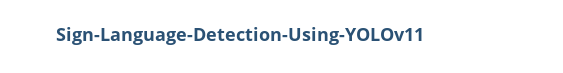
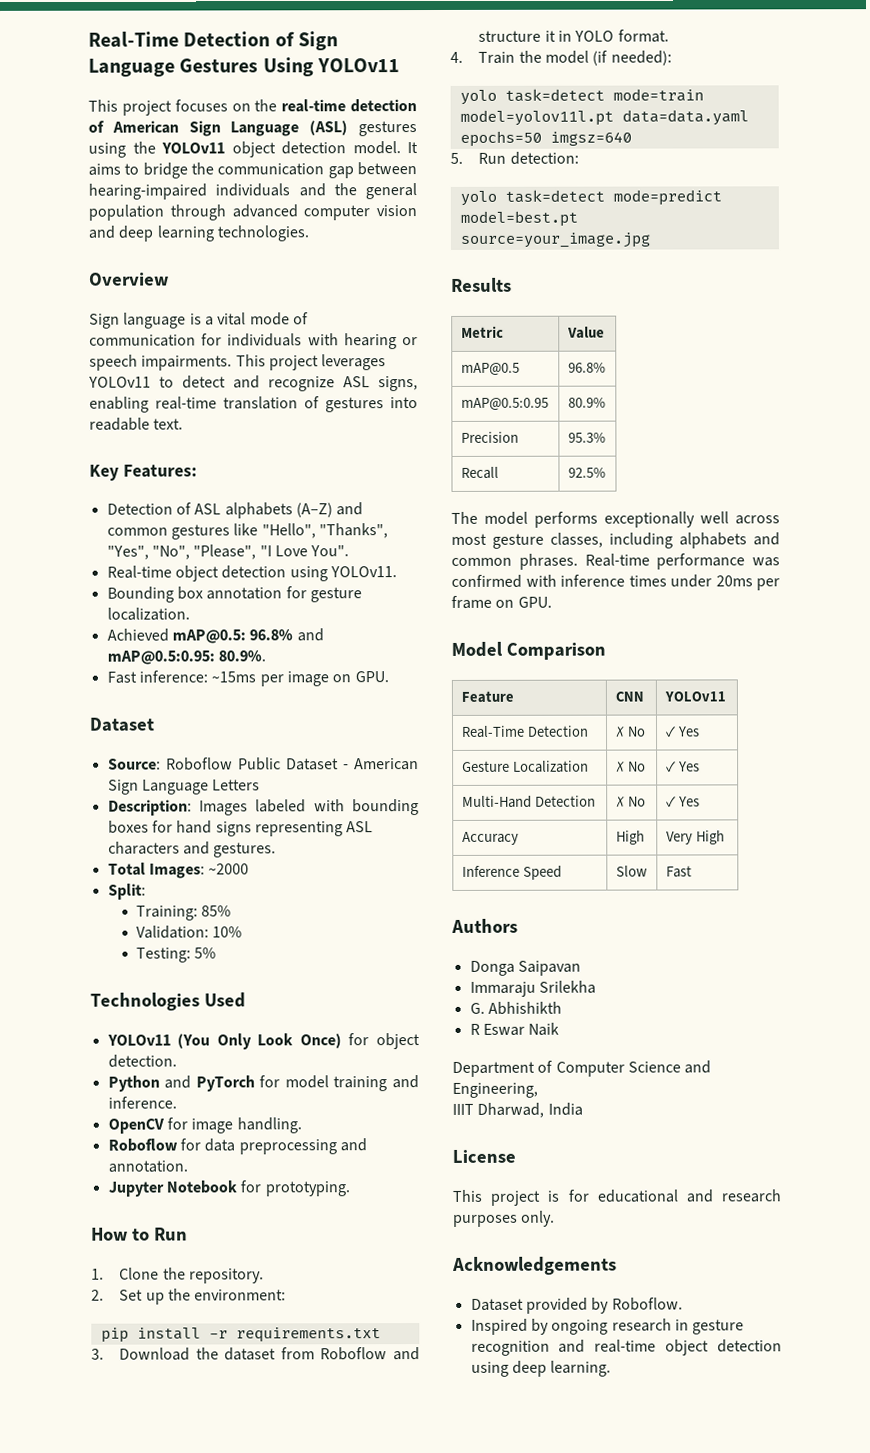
- Sign-Language-Detection-Using-YOLOv11
+ Real-Time Detection of Sign Language Gestures Using YOLOv11
+ This project focuses on the real-time detection of American Sign Language (ASL) gestures using the YOLOv11 object detection model. It aims to bridge the communication gap between hearing-impaired individuals and the general population through advanced computer vision and deep learning technologies.
+ Overview
+ Sign language is a vital mode of communication for individuals with hearing or speech impairments. This project leverages YOLOv11 to detect and recognize ASL signs, enabling real-time translation of gestures into readable text.
+ Key Features:
+ Detection of ASL alphabets (A–Z) and common gestures like "Hello", "Thanks", "Yes", "No", "Please", "I Love You".
+ Real-time object detection using YOLOv11.
+ Bounding box annotation for gesture localization.
+ Achieved mAP@0.5: 96.8% and mAP@0.5:0.95: 80.9%.
+ Fast inference: ~15ms per image on GPU.
+ Dataset
+ Source: Roboflow Public Dataset - American Sign Language Letters
+ Description: Images labeled with bounding boxes for hand signs representing ASL characters and gestures.
+ Total Images: ~2000
+ Split:
+ Training: 85%
+ Validation: 10%
+ Testing: 5%
+ Technologies Used
+ YOLOv11 (You Only Look Once) for object detection.
+ Python and PyTorch for model training and inference.
+ OpenCV for image handling.
+ Roboflow for data preprocessing and annotation.
+ Jupyter Notebook for prototyping.
+ How to Run
+ 1. Clone the repository.
+ 2. Set up the environment:
+ pip install -r requirements.txt
+ 3. Download the dataset from Roboflow and structure it in YOLO format.
+ 4. Train the model (if needed):
+ yolo task=detect mode=train model=yolov11l.pt data=data.yaml epochs=50 imgsz=640
+ 5. Run detection:
+ yolo task=detect mode=predict model=best.pt source=your_image.jpg
+ Results
+ Metric | Value
+ mAP@0.5 | 96.8%
+ mAP@0.5:0.95 | 80.9%
+ Precision | 95.3%
+ Recall | 92.5%
+ The model performs exceptionally well across most gesture classes, including alphabets and common phrases. Real-time performance was confirmed with inference times under 20ms per frame on GPU.
+ Model Comparison
+ Feature | CNN | YOLOv11
+ Real-Time Detection | ✗ No | ✓ Yes
+ Gesture Localization | ✗ No | ✓ Yes
+ Multi-Hand Detection | ✗ No | ✓ Yes
+ Accuracy | High | Very High
+ Inference Speed | Slow | Fast
+ Authors
+ Donga Saipavan
+ Immaraju Srilekha
+ G. Abhishikth
+ R Eswar Naik
+ Department of Computer Science and Engineering,
+ IIIT Dharwad, India
+ License
+ This project is for educational and research purposes only.
+ Acknowledgements
+ Dataset provided by Roboflow.
+ Inspired by ongoing research in gesture recognition and real-time object detection using deep learning.

